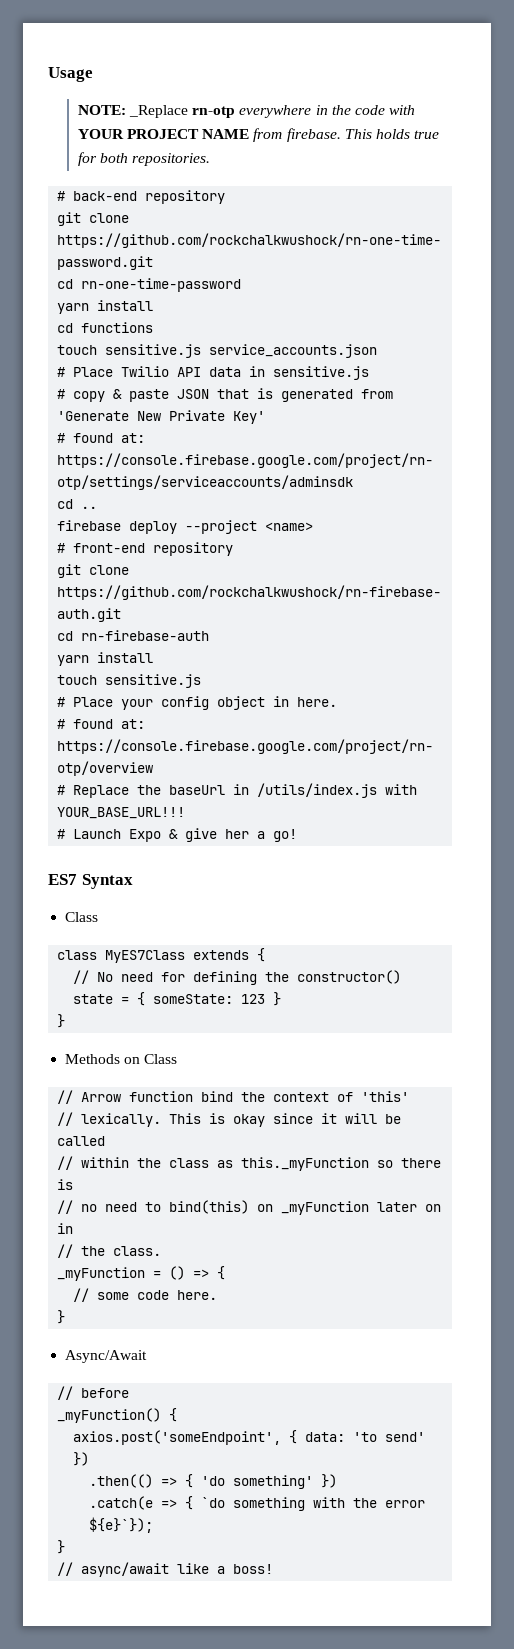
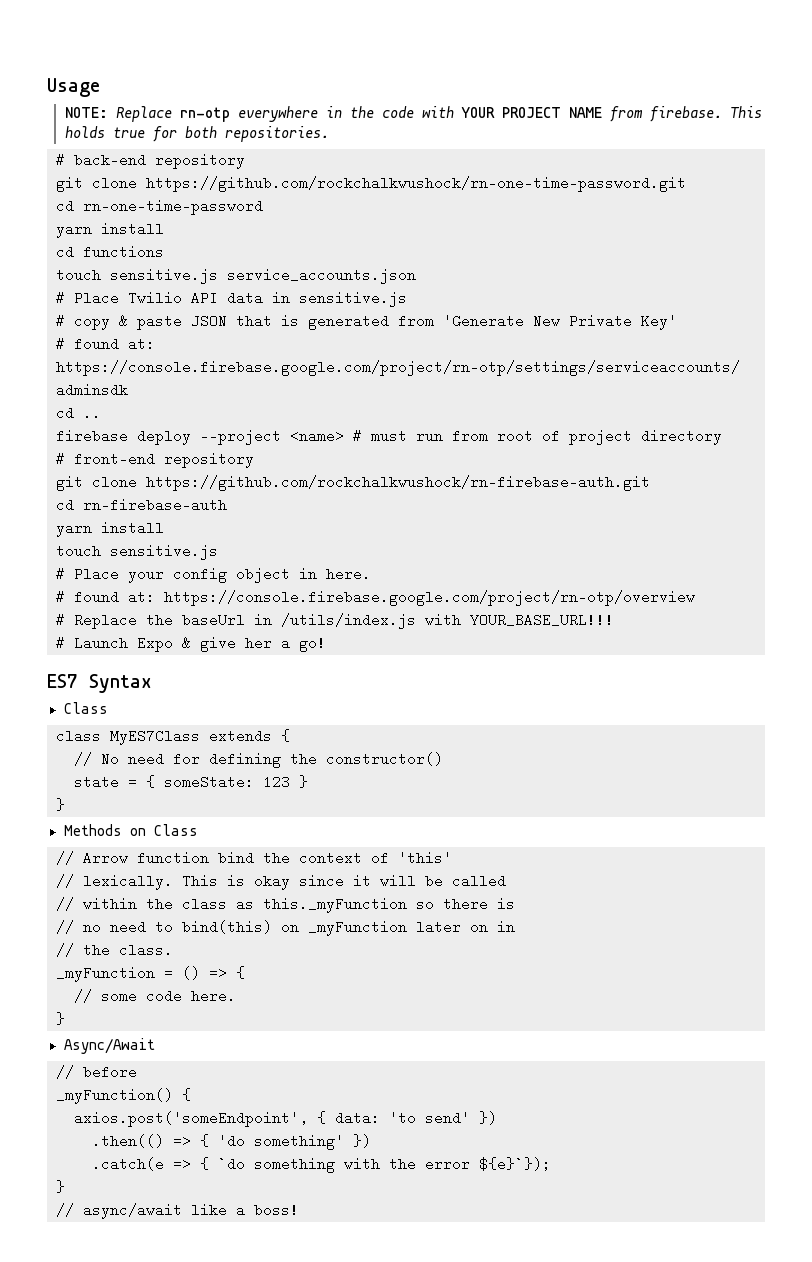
- NOTE: _Replace rn-otp everywhere in the code with YOUR PROJECT NAME from firebase.
+ NOTE: Replace rn-otp everywhere in the code with YOUR PROJECT NAME from firebase.
- firebase deploy --project <name>
+ firebase deploy --project <name> # must run from root of project directory

